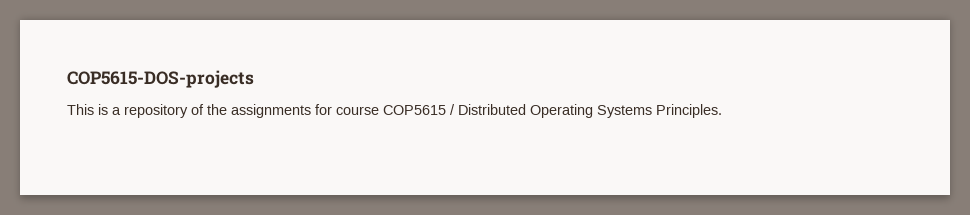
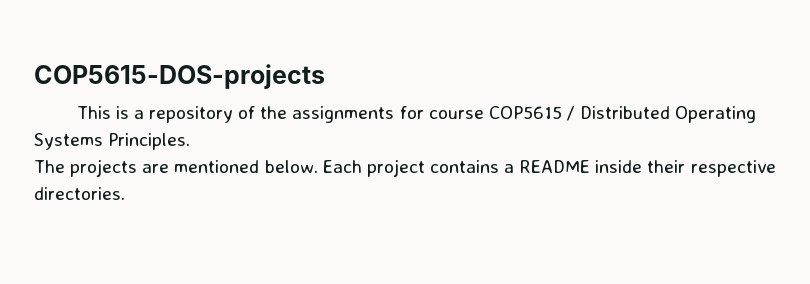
+ The projects are mentioned below. Each project contains a README inside their respective directories.

